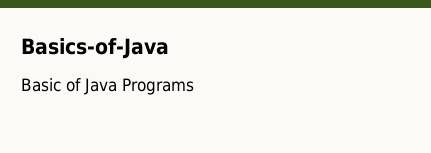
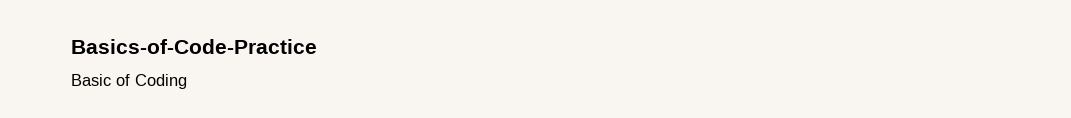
- Basics-of-Java
+ Basics-of-Code-Practice
- Basic of Java Programs
+ Basic of Coding

